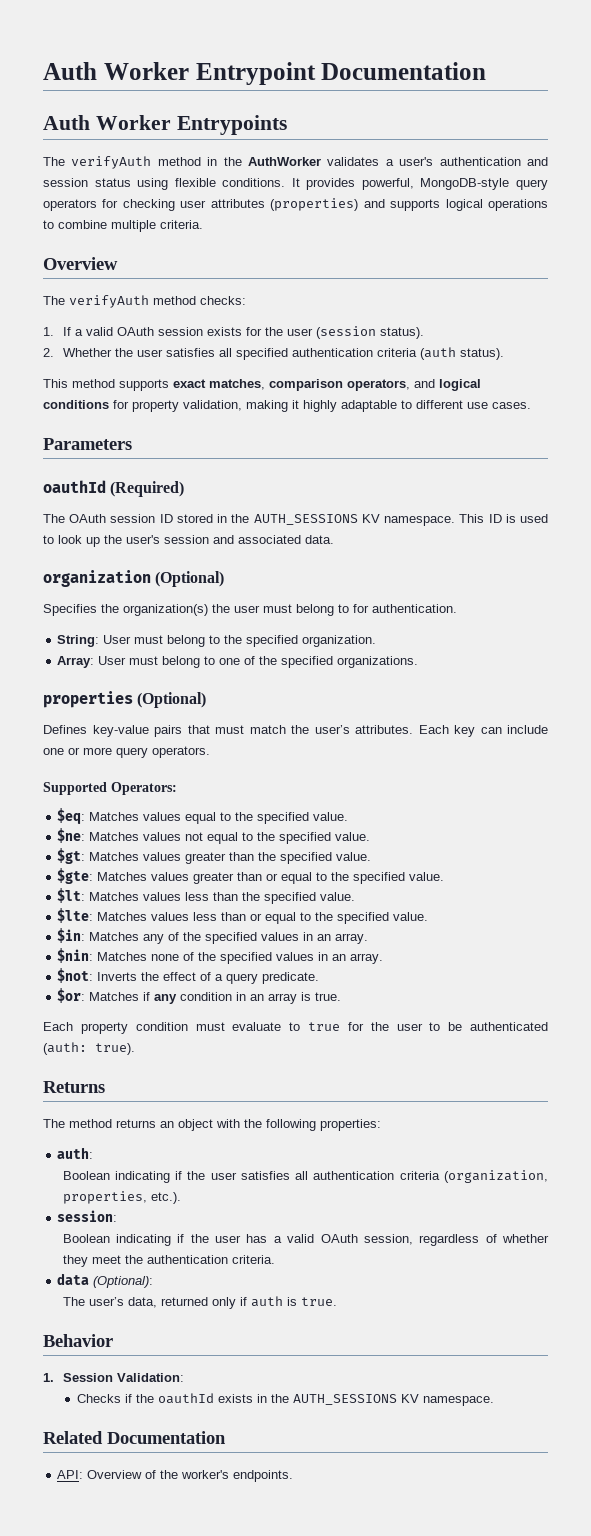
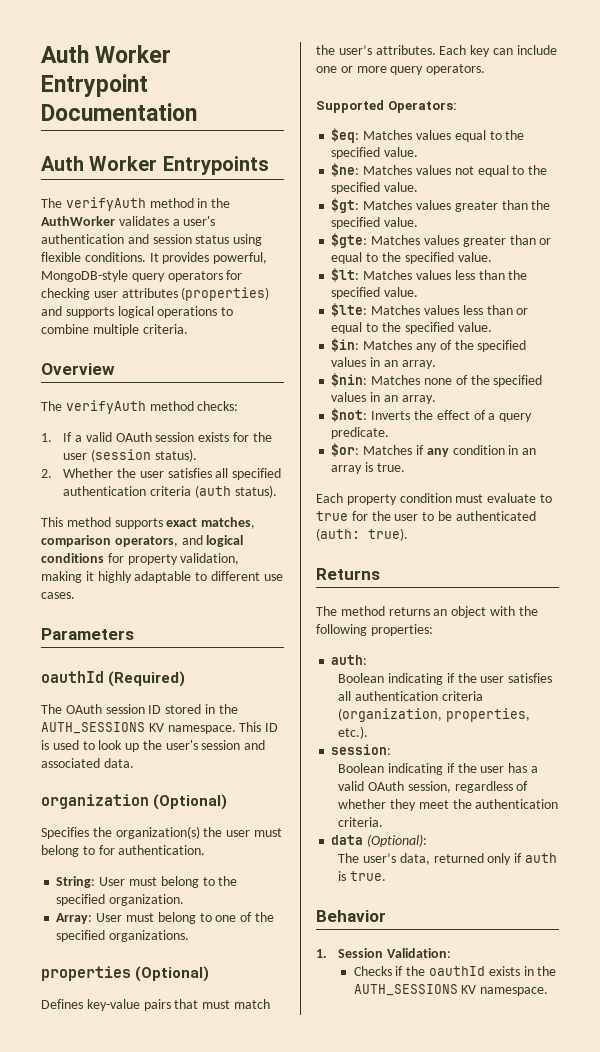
- Related Documentation
- API: Overview of the worker's endpoints.

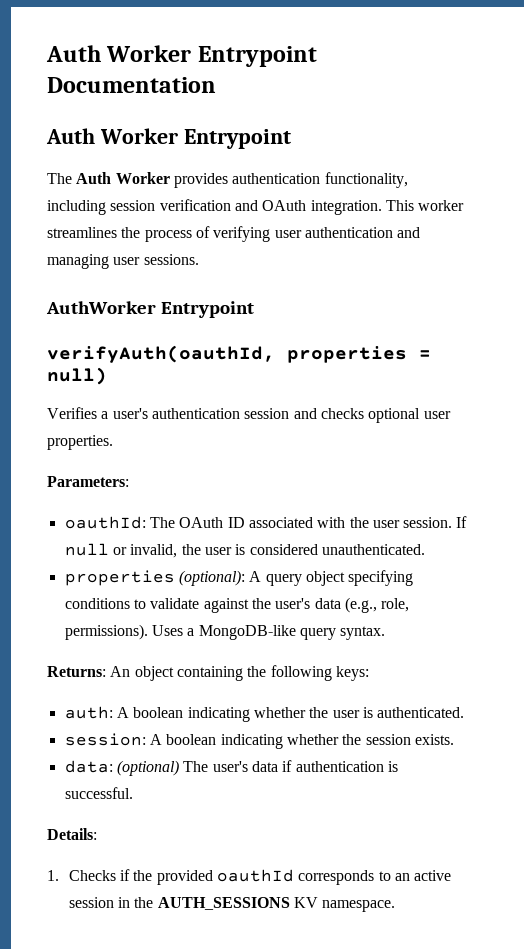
  Auth Worker Entrypoint Documentation
- Auth Worker Entrypoints
- The verifyAuth method in the AuthWorker validates a user's authentication and session status using flexible conditions. It provides powerful, MongoDB-style query operators for checking user attributes (properties) and supports logical operations to combine multiple criteria.
- Overview
- The verifyAuth method checks:
- 1. If a valid OAuth session exists for the user (session status).
- 2. Whether the user satisfies all specified authentication criteria (auth status).
- This method supports exact matches, comparison operators, and logical conditions for property validation, making it highly adaptable to different use cases.
- Parameters
- oauthId (Required)
- The OAuth session ID stored in the AUTH_SESSIONS KV namespace. This ID is used to look up the user's session and associated data.
- organization (Optional)
- Specifies the organization(s) the user must belong to for authentication.
- String: User must belong to the specified organization.
- Array: User must belong to one of the specified organizations.
- properties (Optional)
- Defines key-value pairs that must match the user’s attributes. Each key can include one or more query operators.
- Supported Operators:
- $eq: Matches values equal to the specified value.
- $ne: Matches values not equal to the specified value.
- $gt: Matches values greater than the specified value.
- $gte: Matches values greater than or equal to the specified value.
- $lt: Matches values less than the specified value.
- $lte: Matches values less than or equal to the specified value.
- $in: Matches any of the specified values in an array.
- $nin: Matches none of the specified values in an array.
- $not: Inverts the effect of a query predicate.
- $or: Matches if any condition in an array is true.
- Each property condition must evaluate to true for the user to be authenticated (auth: true).
- Returns
- The method returns an object with the following properties:
- auth:
- Boolean indicating if the user satisfies all authentication criteria (organization, properties, etc.).
- session:
- Boolean indicating if the user has a valid OAuth session, regardless of whether they meet the authentication criteria.
- data (Optional):
- The user’s data, returned only if auth is true.
- Behavior
- 1. Session Validation:
- Checks if the oauthId exists in the AUTH_SESSIONS KV namespace.
+ Auth Worker Entrypoint
+ The Auth Worker provides authentication functionality, including session verification and OAuth integration. This worker streamlines the process of verifying user authentication and managing user sessions.
+ AuthWorker Entrypoint
+ verifyAuth(oauthId, properties = null)
+ Verifies a user's authentication session and checks optional user properties.
+ Parameters:
+ oauthId: The OAuth ID associated with the user session. If null or invalid, the user is considered unauthenticated.
+ properties (optional): A query object specifying conditions to validate against the user's data (e.g., role, permissions). Uses a MongoDB-like query syntax.
+ Returns: An object containing the following keys:
+ auth: A boolean indicating whether the user is authenticated.
+ session: A boolean indicating whether the session exists.
+ data: (optional) The user's data if authentication is successful.
+ Details:
+ 1. Checks if the provided oauthId corresponds to an active session in the AUTH_SESSIONS KV namespace.

